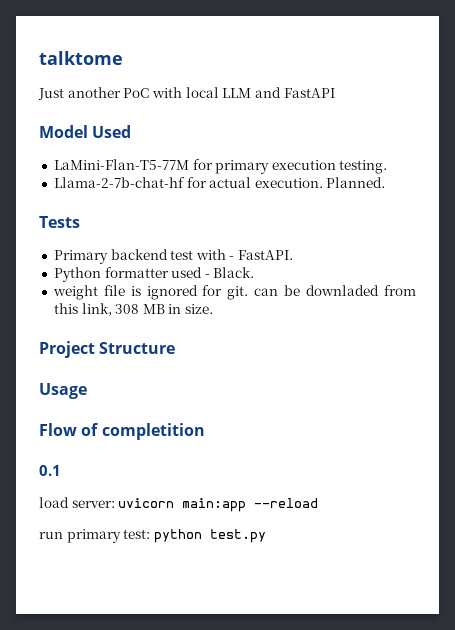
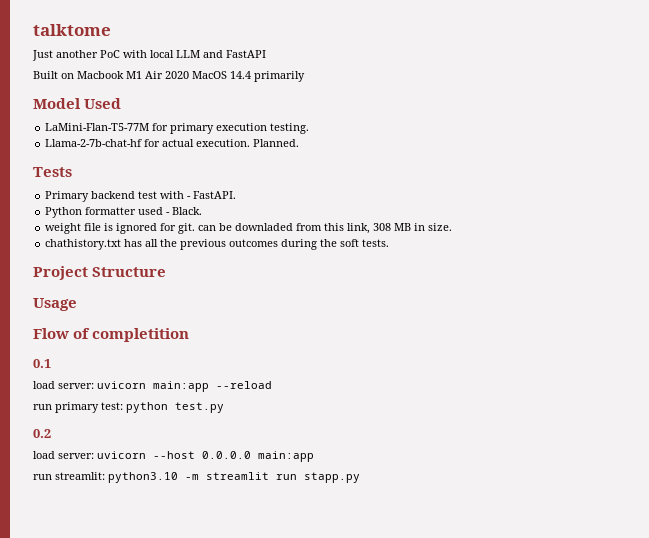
+ Built on Macbook M1 Air 2020 MacOS 14.4 primarily
+ chathistory.txt has all the previous outcomes during the soft tests.
+ 0.2
+ load server: uvicorn --host 0.0.0.0 main:app
+ run streamlit: python3.10 -m streamlit run stapp.py

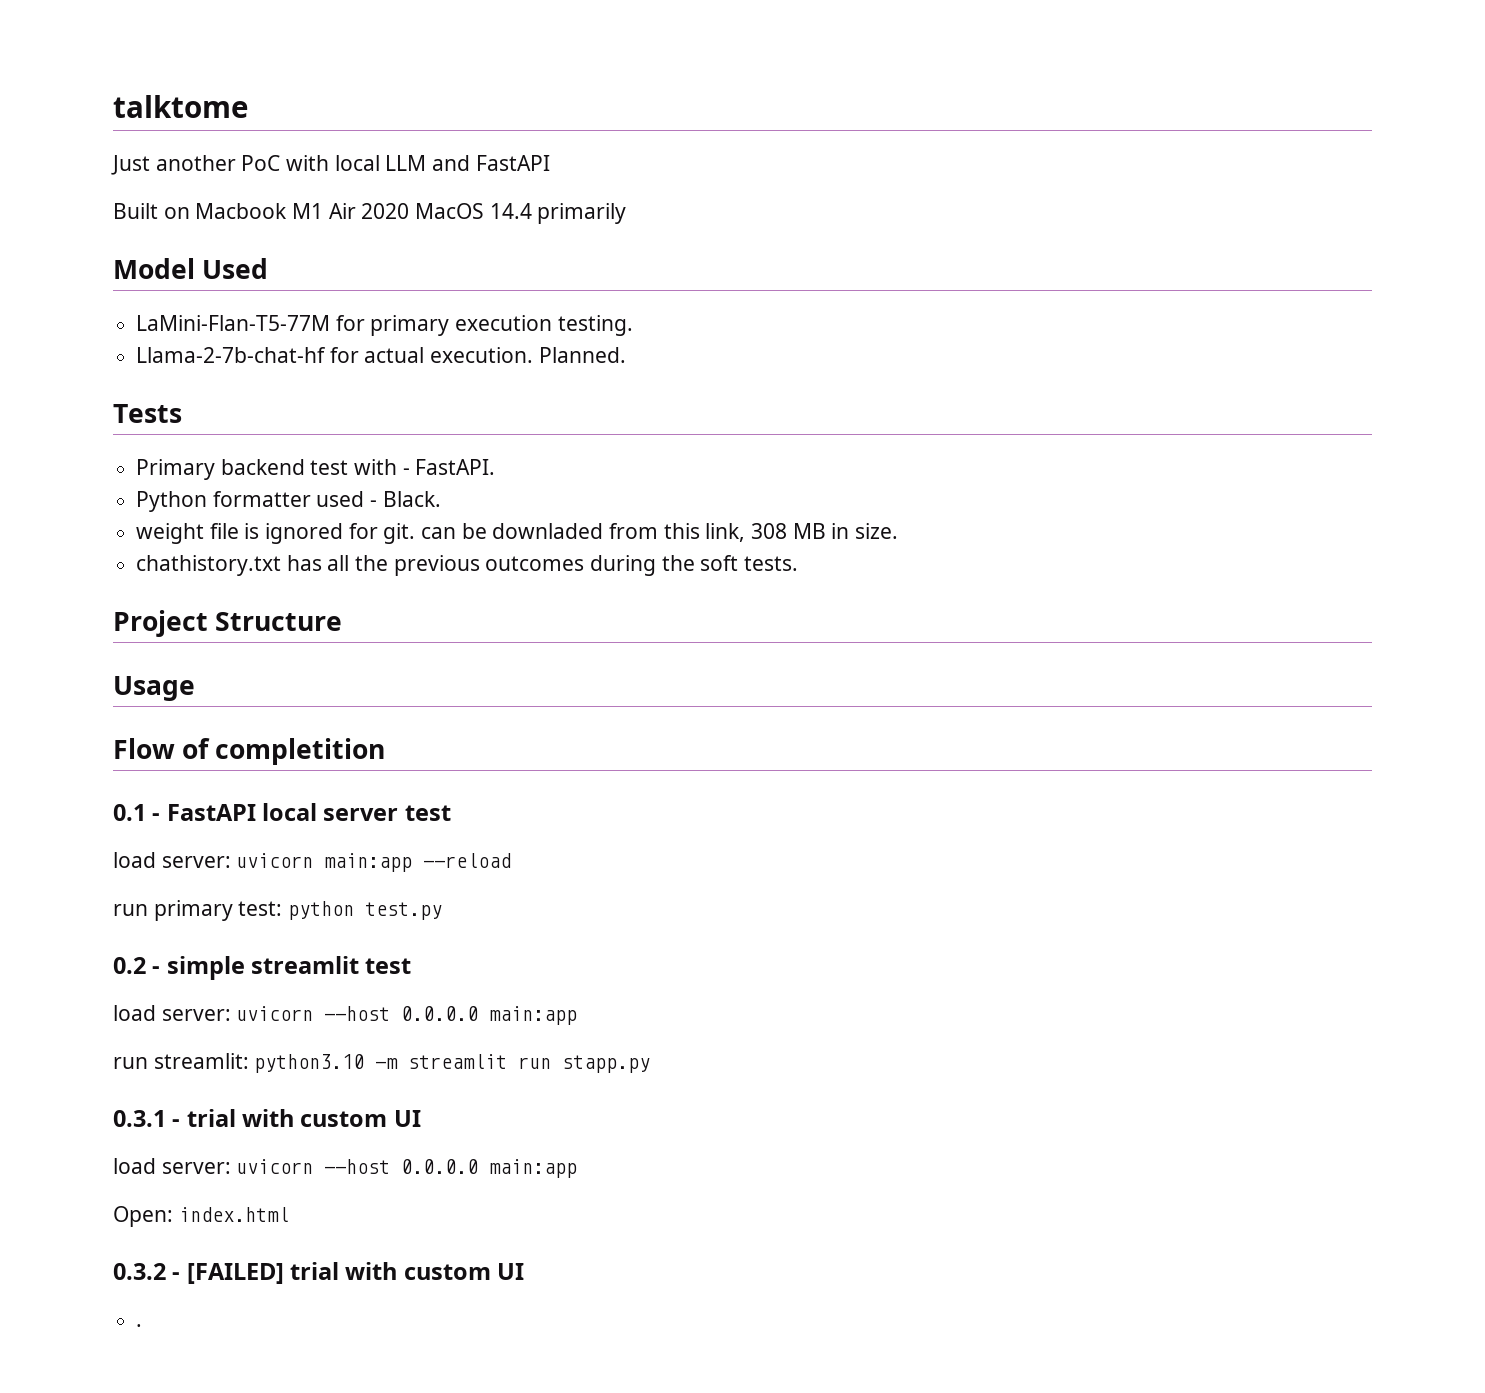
- 0.1
+ 0.1 - FastAPI local server test
- 0.2
+ 0.2 - simple streamlit test
+ 0.3.1 - trial with custom UI
+ load server: uvicorn --host 0.0.0.0 main:app
+ Open: index.html
+ 0.3.2 - [FAILED] trial with custom UI
+ .

